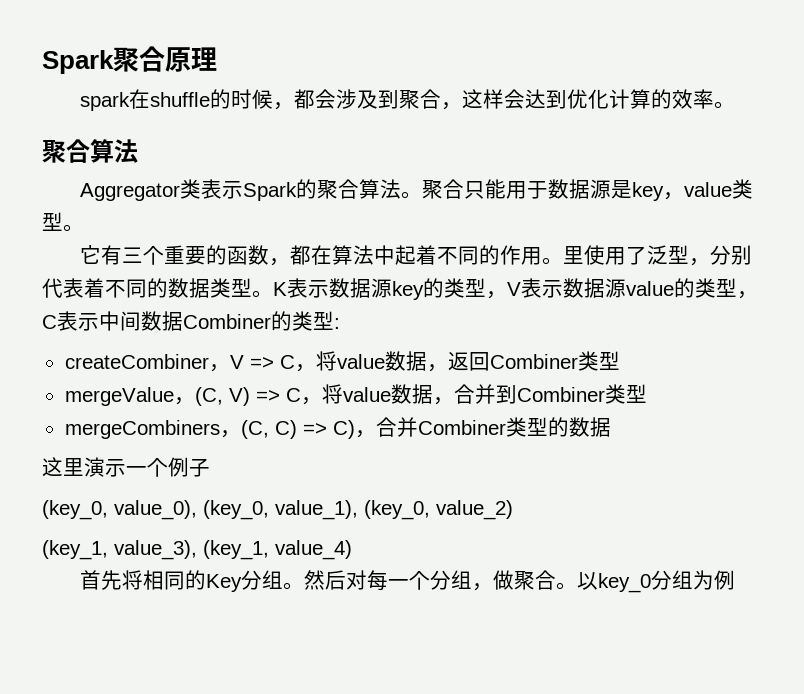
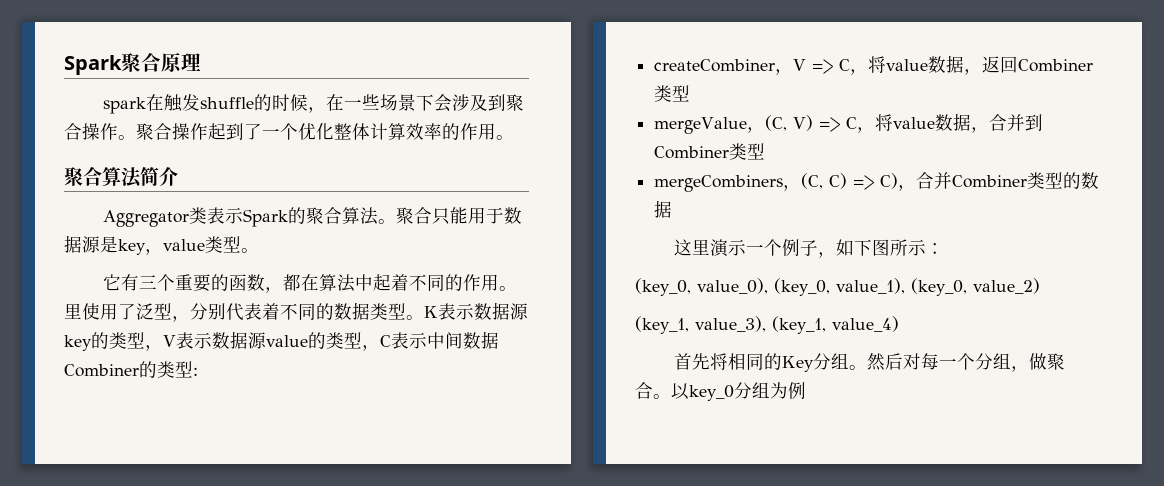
- spark在shuffle的时候，都会涉及到聚合，这样会达到优化计算的效率。
- 聚合算法
+ spark在触发shuffle的时候，在一些场景下会涉及到聚合操作。聚合操作起到了一个优化整体计算效率的作用。
+ 聚合算法简介
- 这里演示一个例子
+ 这里演示一个例子，如下图所示：

